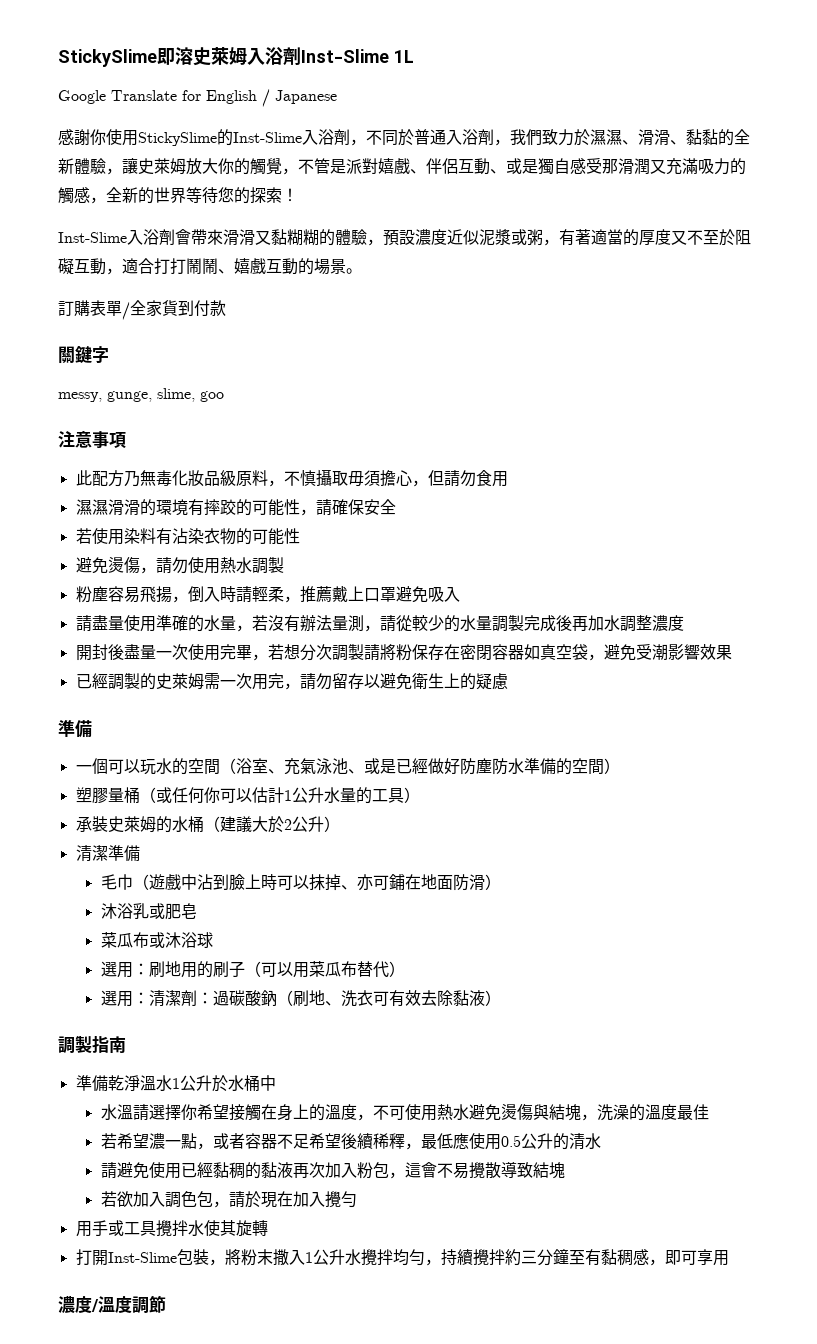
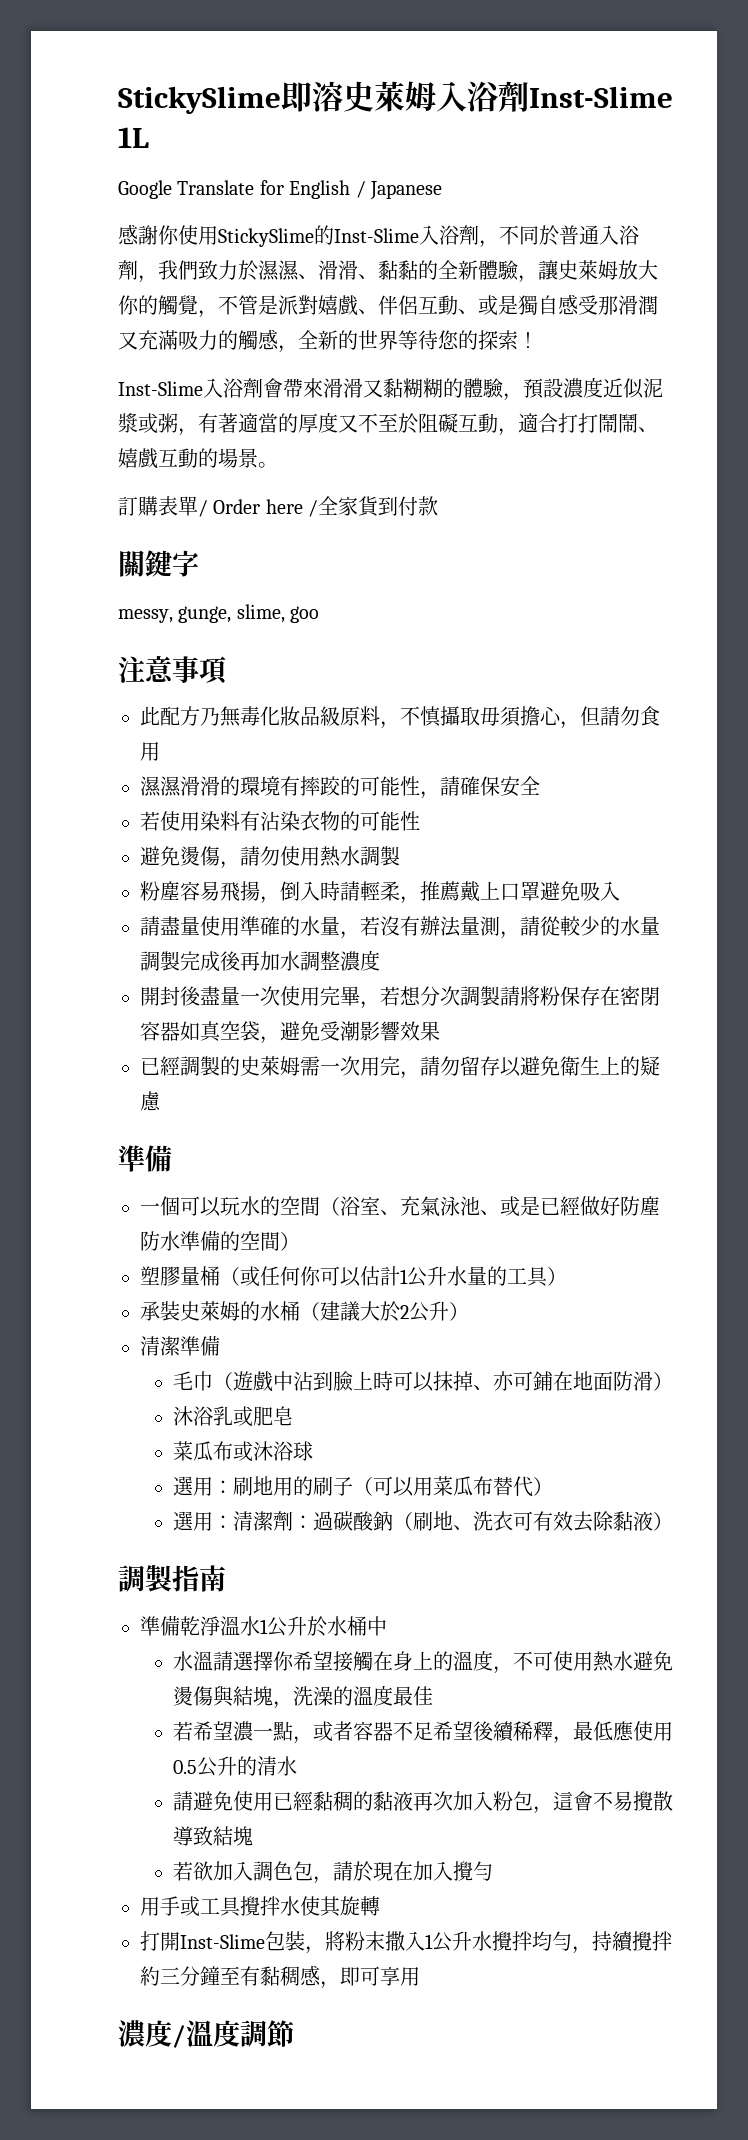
- 訂購表單/全家貨到付款
+ 訂購表單/ Order here /全家貨到付款

